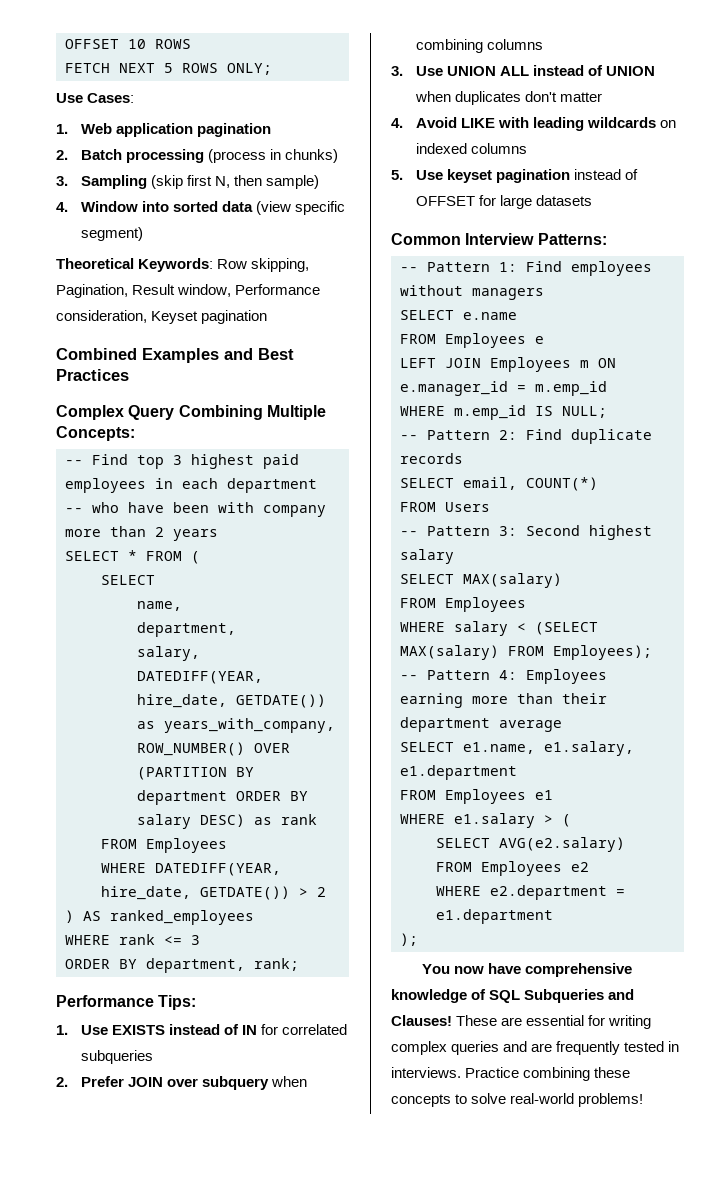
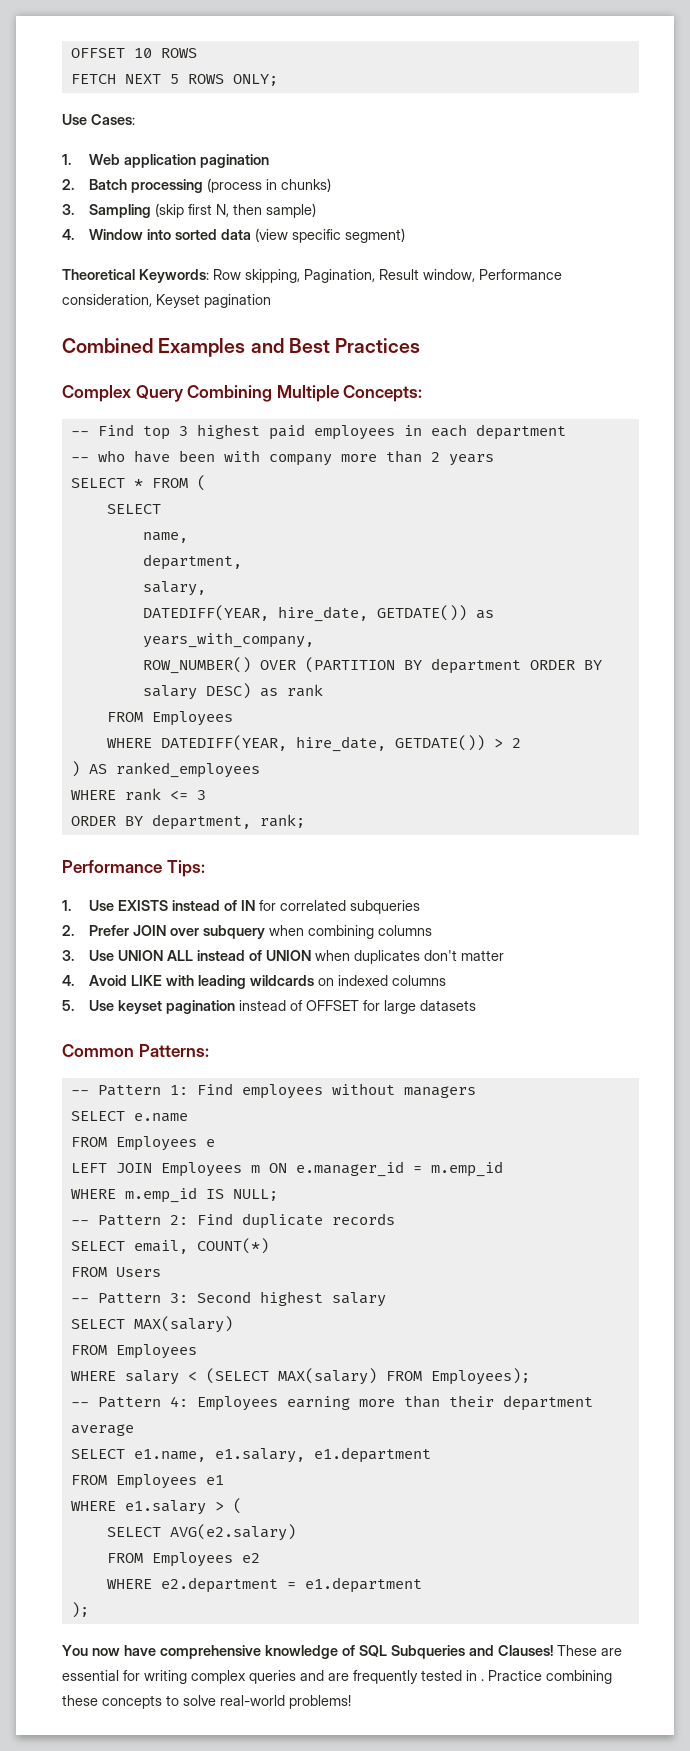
- Common Interview Patterns:
+ Common Patterns:
- These are essential for writing complex queries and are frequently tested in interviews.
+ These are essential for writing complex queries and are frequently tested in .

